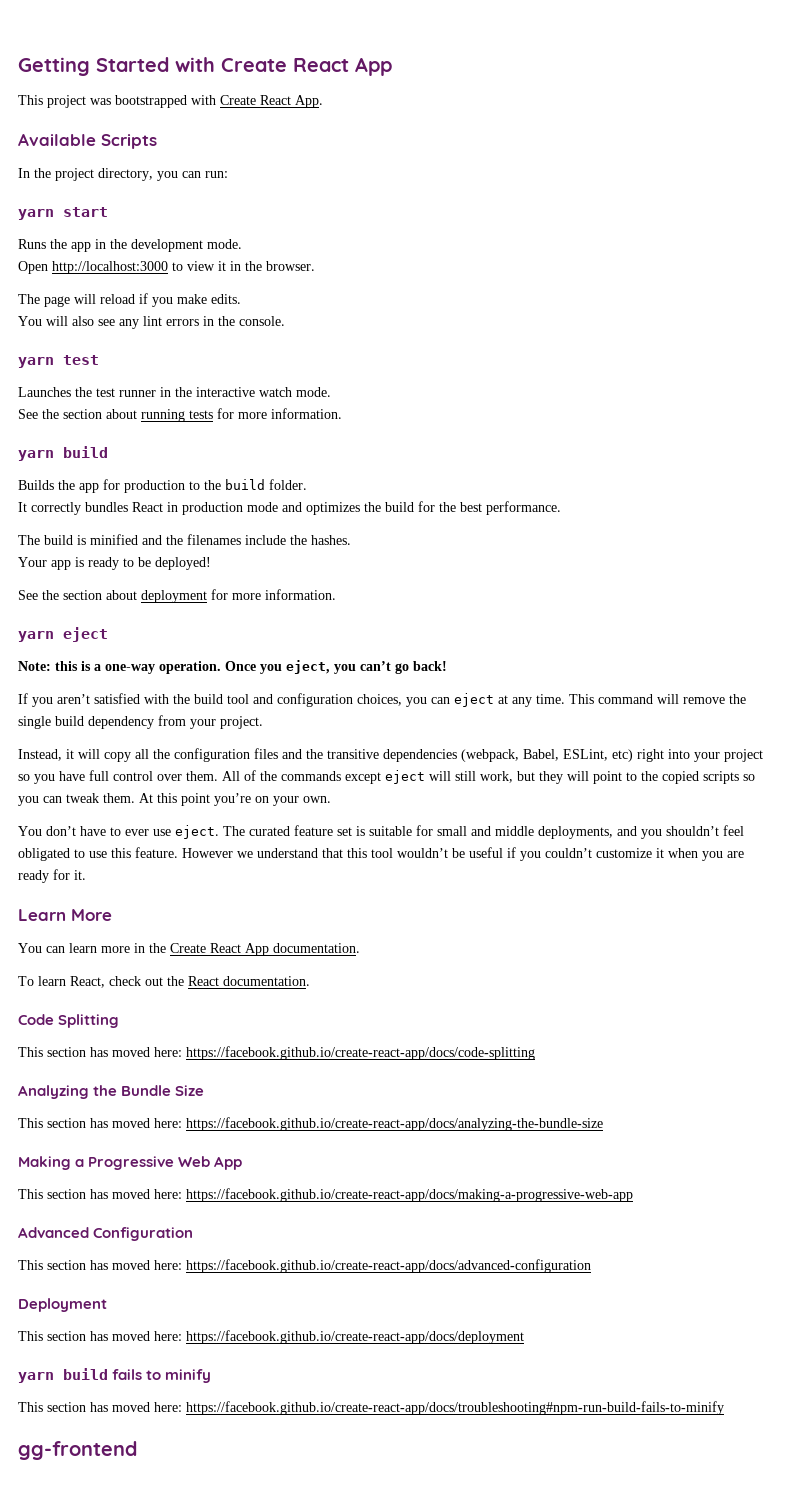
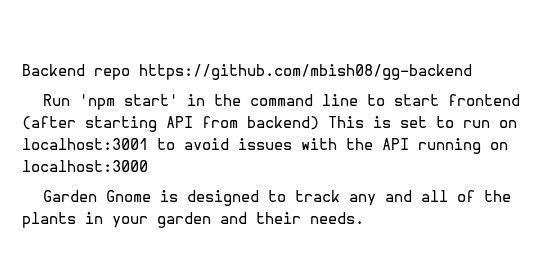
- Getting Started with Create React App
- This project was bootstrapped with Create React App.
- Available Scripts
- In the project directory, you can run:
- yarn start
- Runs the app in the development mode.
- Open http://localhost:3000 to view it in the browser.
- The page will reload if you make edits.
- You will also see any lint errors in the console.
- yarn test
- Launches the test runner in the interactive watch mode.
- See the section about running tests for more information.
- yarn build
- Builds the app for production to the build folder.
- It correctly bundles React in production mode and optimizes the build for the best performance.
- The build is minified and the filenames include the hashes.
- Your app is ready to be deployed!
- See the section about deployment for more information.
- yarn eject
- Note: this is a one-way operation. Once you eject, you can’t go back!
- If you aren’t satisfied with the build tool and configuration choices, you can eject at any time. This command will remove the single build dependency from your project.
- Instead, it will copy all the configuration files and the transitive dependencies (webpack, Babel, ESLint, etc) right into your project so you have full control over them. All of the commands except eject will still work, but they will point to the copied scripts so you can tweak them. At this point you’re on your own.
- You don’t have to ever use eject. The curated feature set is suitable for small and middle deployments, and you shouldn’t feel obligated to use this feature. However we understand that this tool wouldn’t be useful if you couldn’t customize it when you are ready for it.
- Learn More
- You can learn more in the Create React App documentation.
- To learn React, check out the React documentation.
- Code Splitting
- This section has moved here: https://facebook.github.io/create-react-app/docs/code-splitting
- Analyzing the Bundle Size
- This section has moved here: https://facebook.github.io/create-react-app/docs/analyzing-the-bundle-size
- Making a Progressive Web App
- This section has moved here: https://facebook.github.io/create-react-app/docs/making-a-progressive-web-app
- Advanced Configuration
- This section has moved here: https://facebook.github.io/create-react-app/docs/advanced-configuration
- Deployment
- This section has moved here: https://facebook.github.io/create-react-app/docs/deployment
- yarn build fails to minify
- This section has moved here: https://facebook.github.io/create-react-app/docs/troubleshooting#npm-run-build-fails-to-minify
- gg-frontend
+ Backend repo https://github.com/mbish08/gg-backend
+ Run 'npm start' in the command line to start frontend (after starting API from backend) This is set to run on localhost:3001 to avoid issues with the API running on localhost:3000
+ Garden Gnome is designed to track any and all of the plants in your garden and their needs.

